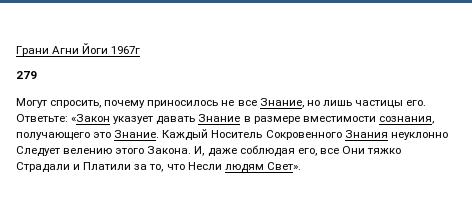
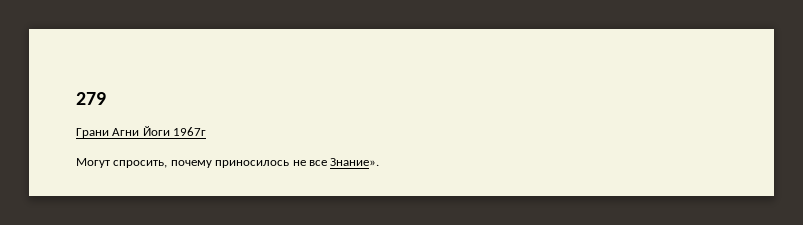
+ 279
- 279
- Могут спросить, почему приносилось не все Знание, но лишь частицы его. Ответьте: «Закон указует давать Знание в размере вместимости сознания, получающего это Знание. Каждый Носитель Сокровенного Знания неуклонно Следует велению этого Закона. И, даже соблюдая его, все Они тяжко Страдали и Платили за то, что Несли людям Свет».
+ Могут спросить, почему приносилось не все Знание».

